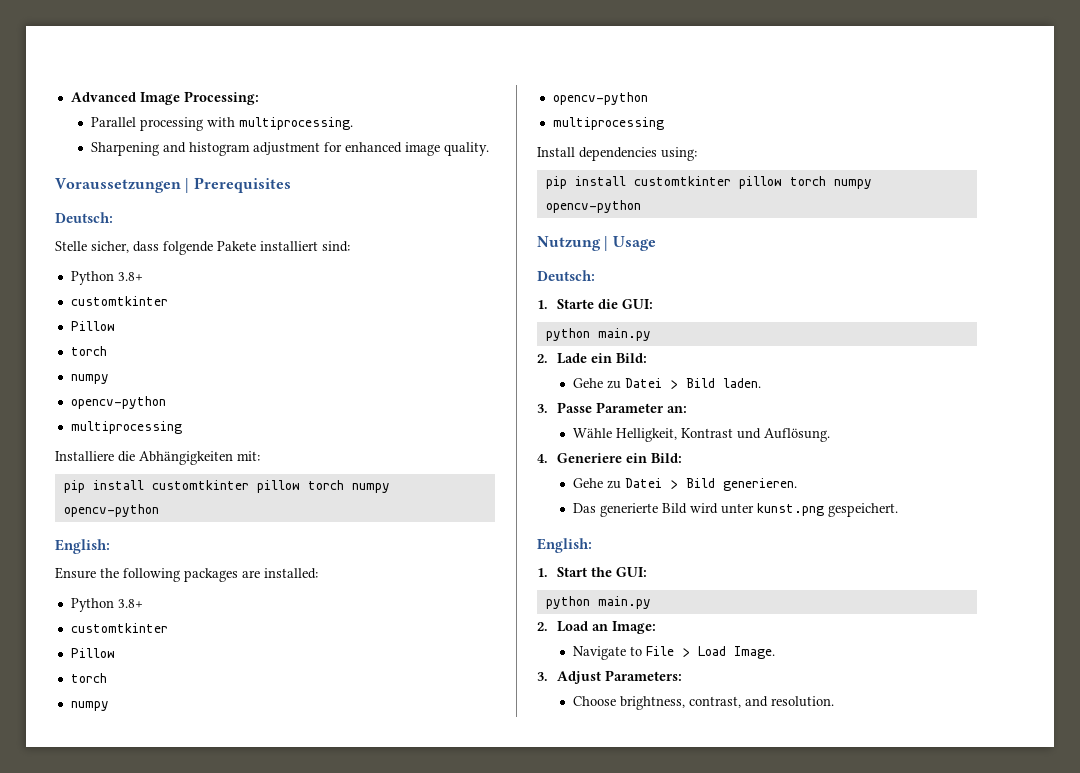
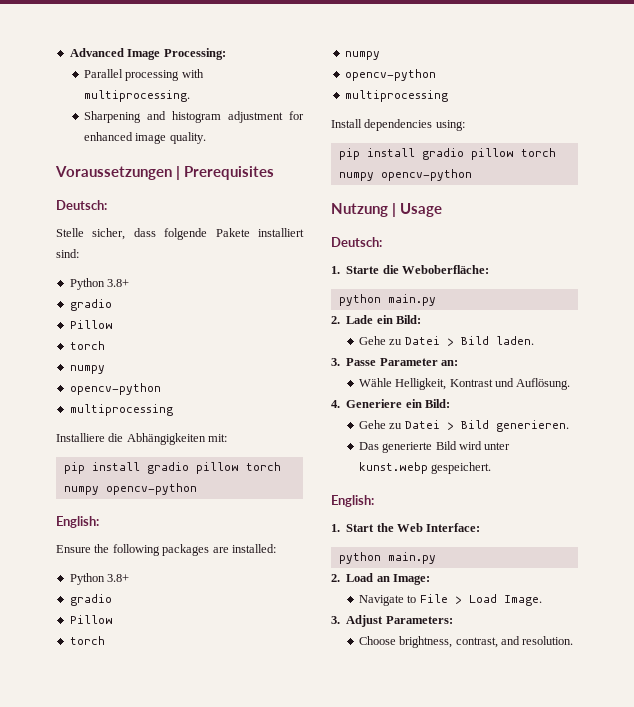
  Stelle sicher, dass folgende Pakete installiert sind:
  Python 3.8+
- customtkinter
+ gradio
  Installiere die Abhängigkeiten mit:
- pip install customtkinter pillow torch numpy opencv-python
+ pip install gradio pillow torch numpy opencv-python
  Ensure the following packages are installed:
  Python 3.8+
- customtkinter
+ gradio
  Install dependencies using:
- pip install customtkinter pillow torch numpy opencv-python
+ pip install gradio pillow torch numpy opencv-python
- 1. Starte die GUI:
+ 1. Starte die Weboberfläche:
- Das generierte Bild wird unter kunst.png gespeichert.
+ Das generierte Bild wird unter kunst.webp gespeichert.
- 1. Start the GUI:
+ 1. Start the Web Interface:

